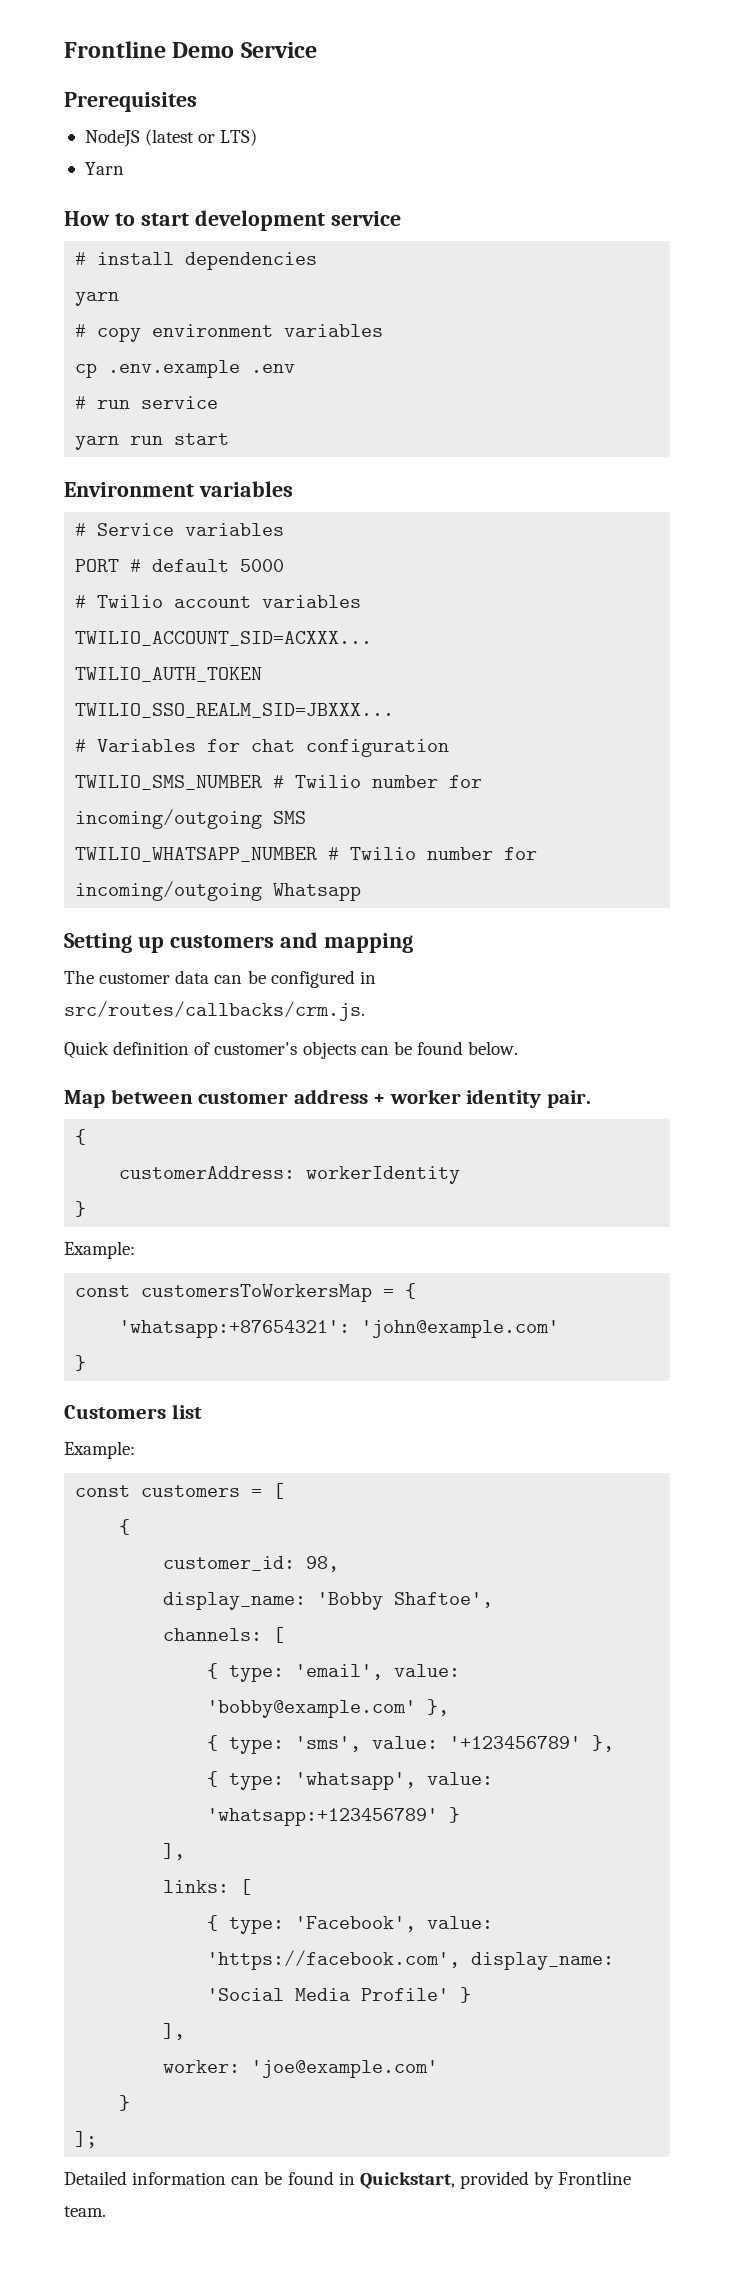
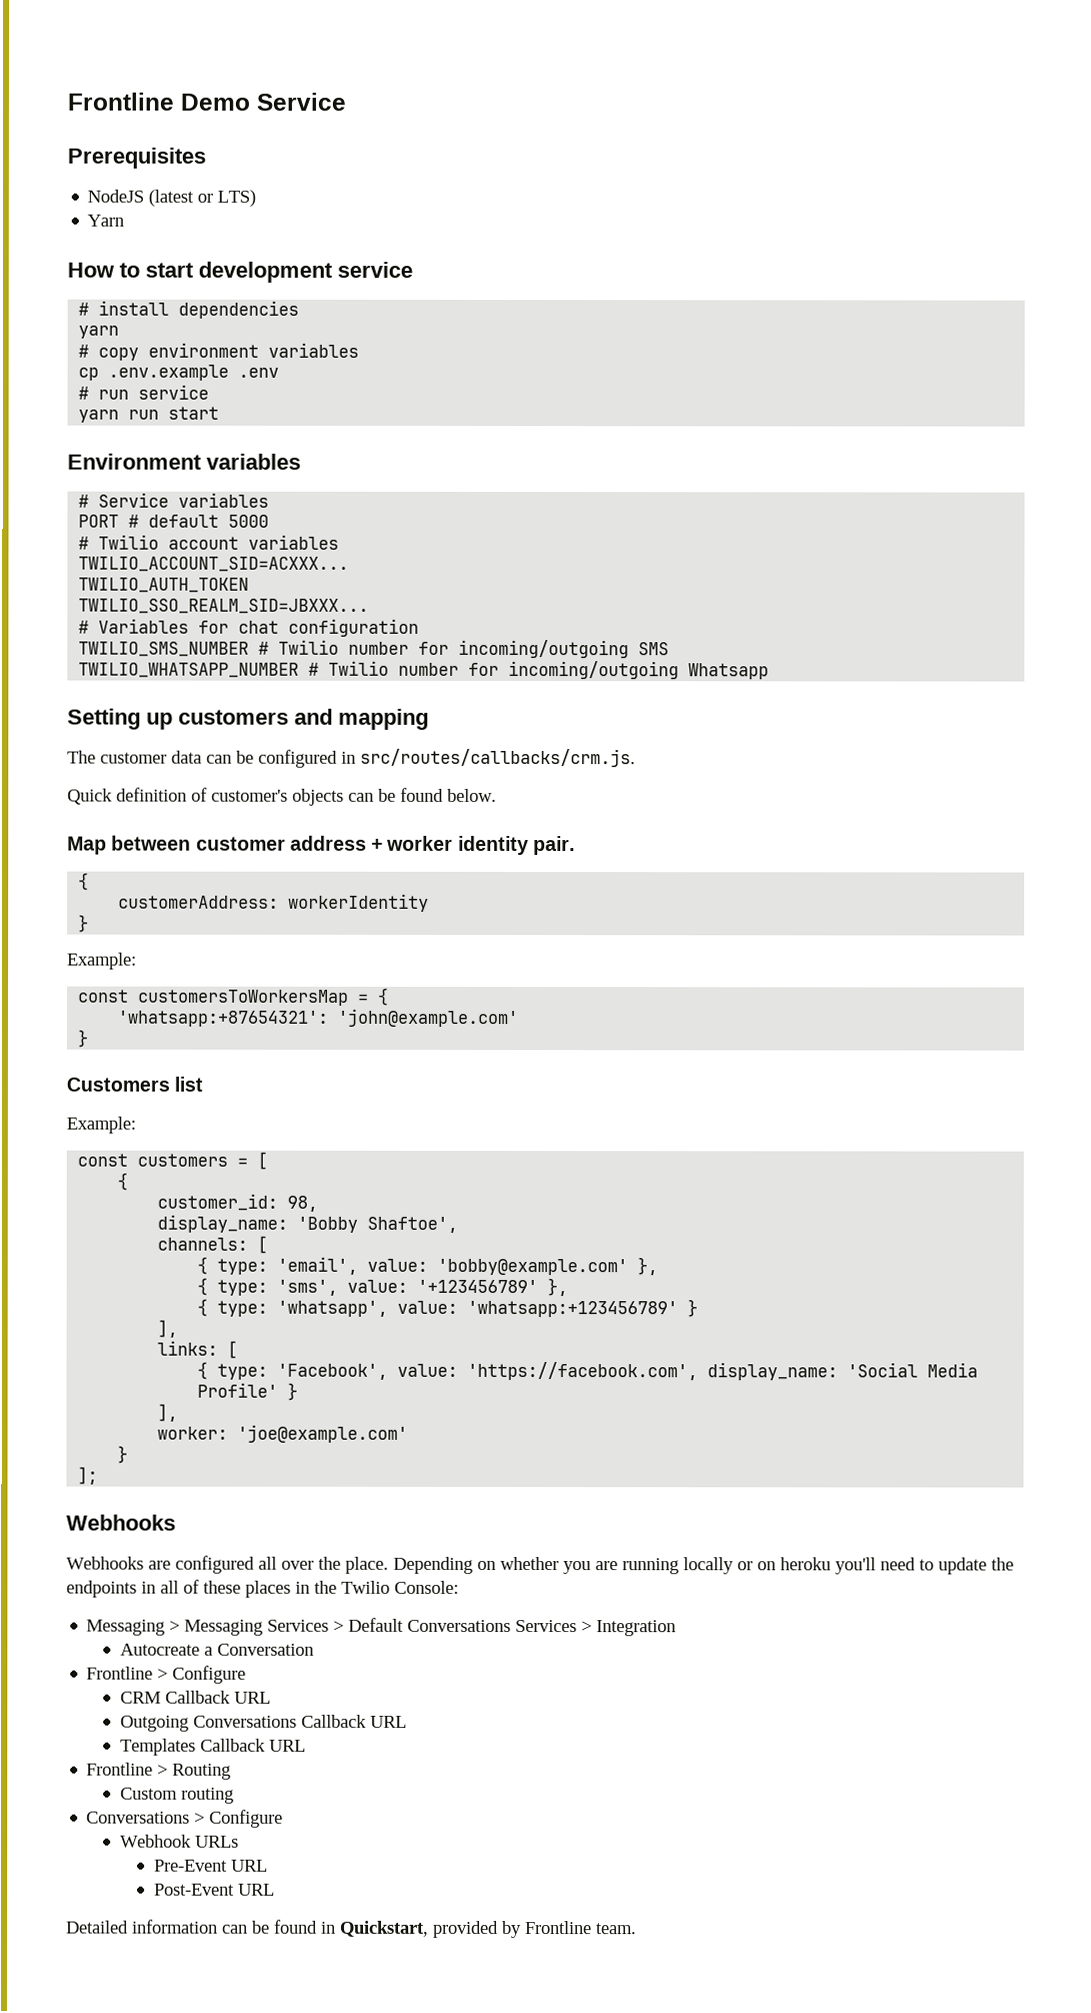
  ];
+ Webhooks
+ Webhooks are configured all over the place. Depending on whether you are running locally or on heroku you'll need to update the endpoints in all of these places in the Twilio Console:
+ Messaging > Messaging Services > Default Conversations Services > Integration
+ Autocreate a Conversation
+ Frontline > Configure
+ CRM Callback URL
+ Outgoing Conversations Callback URL
+ Templates Callback URL
+ Frontline > Routing
+ Custom routing
+ Conversations > Configure
+ Webhook URLs
+ Pre-Event URL
+ Post-Event URL

